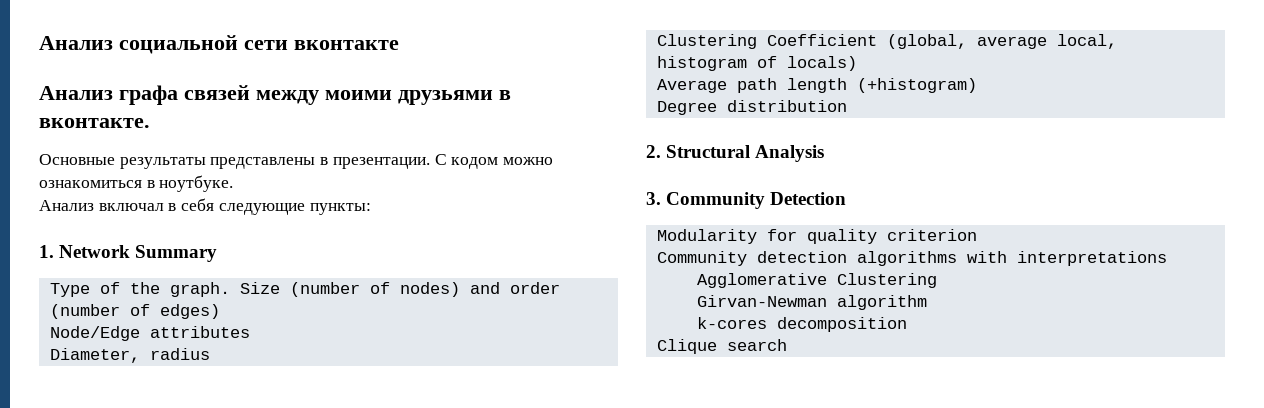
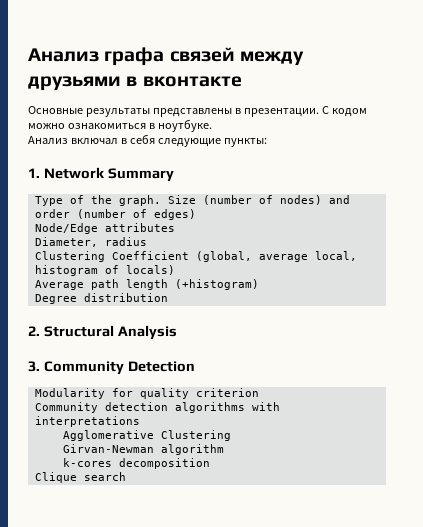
- Анализ социальной сети вконтакте
- Анализ графа связей между моими друзьями в вконтакте.
+ Анализ графа связей между друзьями в вконтакте

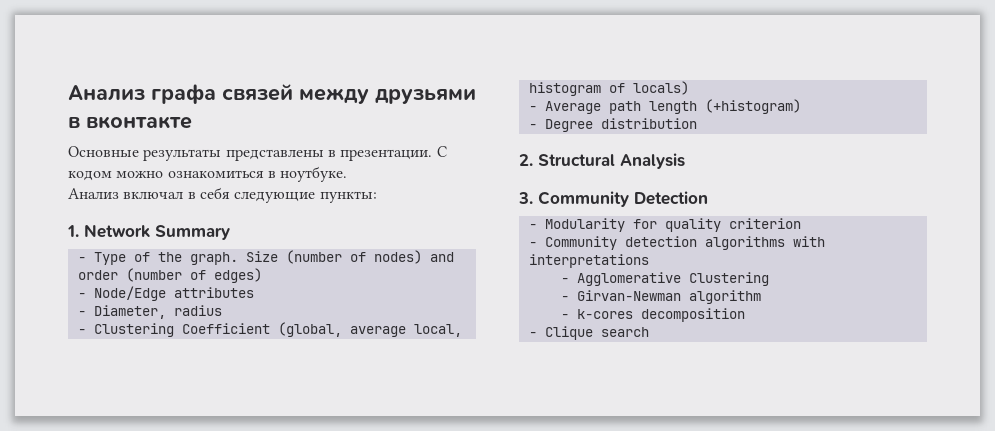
- Type of the graph.
+ - Type of the graph.
- Node/Edge attributes
+ - Node/Edge attributes
- Diameter, radius
+ - Diameter, radius
- Clustering Coefficient (global, average local, histogram of locals)
+ - Clustering Coefficient (global, average local, histogram of locals)
- Average path length (+histogram)
+ - Average path length (+histogram)
- Degree distribution
+ - Degree distribution
- Modularity for quality criterion
+ - Modularity for quality criterion
- Community detection algorithms with interpretations
+ - Community detection algorithms with interpretations
- Agglomerative Clustering
+ - Agglomerative Clustering
- Girvan-Newman algorithm
+ - Girvan-Newman algorithm
- k-cores decomposition
+ - k-cores decomposition
- Clique search
+ - Clique search

